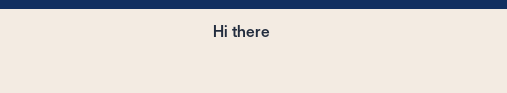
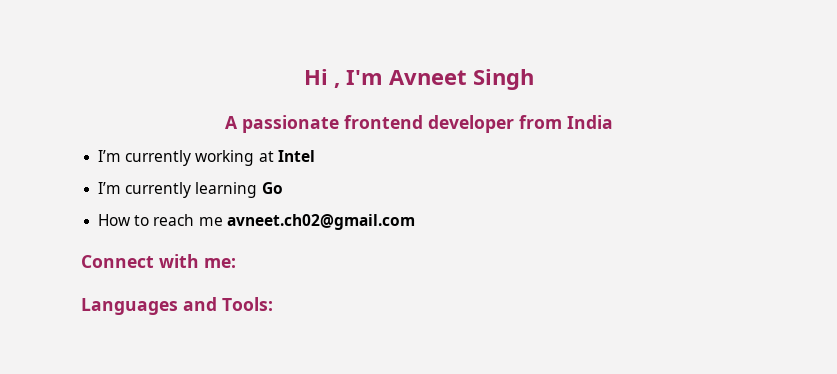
- Hi there
+ Hi , I'm Avneet Singh
+ A passionate frontend developer from India
+ I’m currently working at Intel
+ I’m currently learning Go
+ How to reach me avneet.ch02@gmail.com
+ Connect with me:
+ Languages and Tools:

